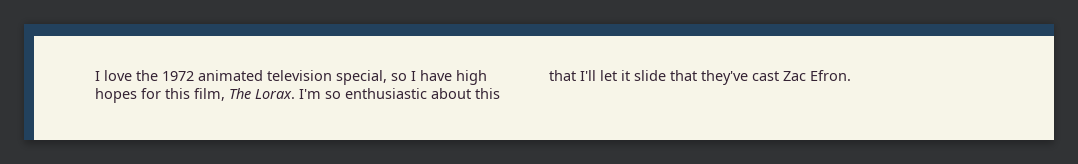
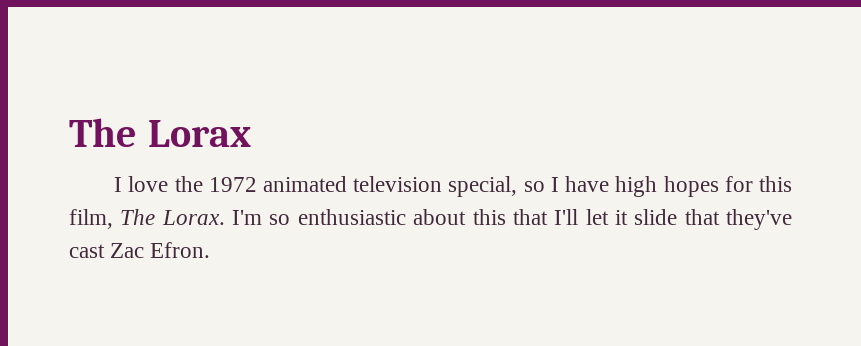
+ The Lorax

